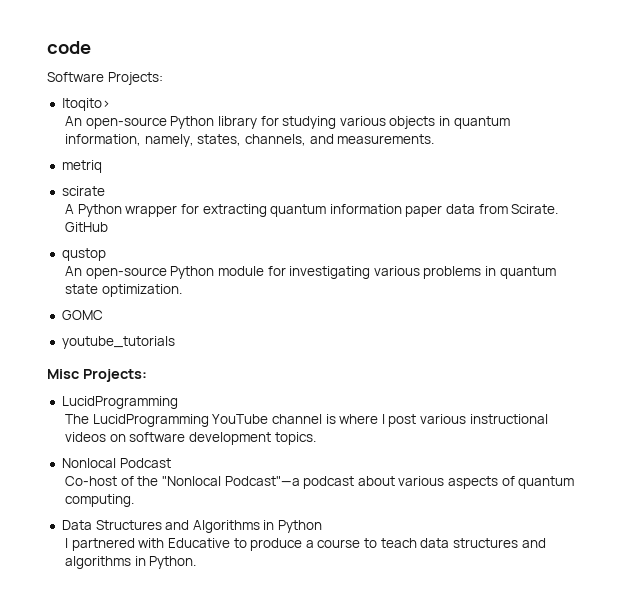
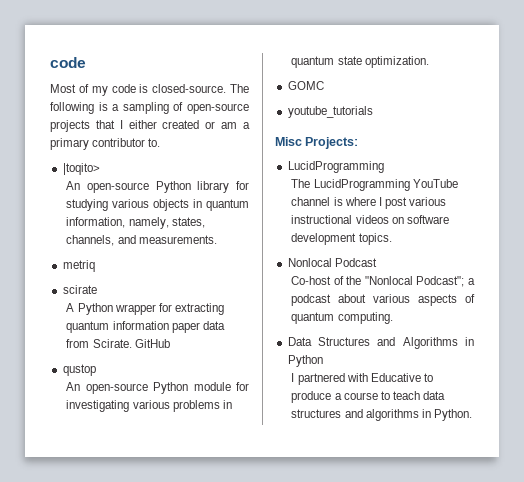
- Software Projects:
+ Most of my code is closed-source. The following is a sampling of open-source projects that I either created or am a primary contributor to.
- Co-host of the "Nonlocal Podcast"—a podcast about various aspects of quantum computing.
+ Co-host of the "Nonlocal Podcast"; a podcast about various aspects of quantum computing.

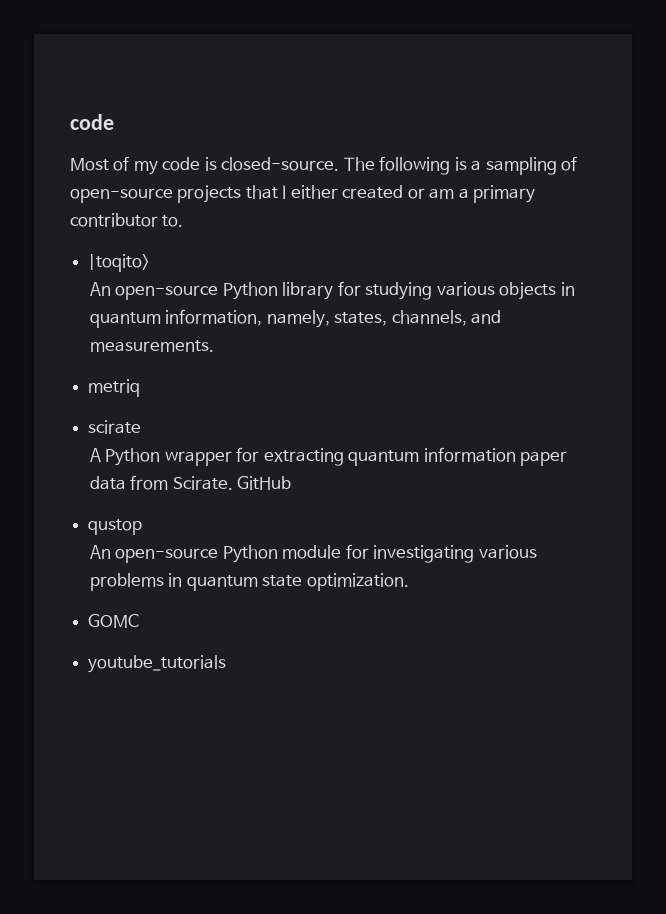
- Misc Projects:
- LucidProgramming
- The LucidProgramming YouTube channel is where I post various instructional videos on software development topics.
- Nonlocal Podcast
- Co-host of the "Nonlocal Podcast"; a podcast about various aspects of quantum computing.
- Data Structures and Algorithms in Python
- I partnered with Educative to produce a course to teach data structures and algorithms in Python.

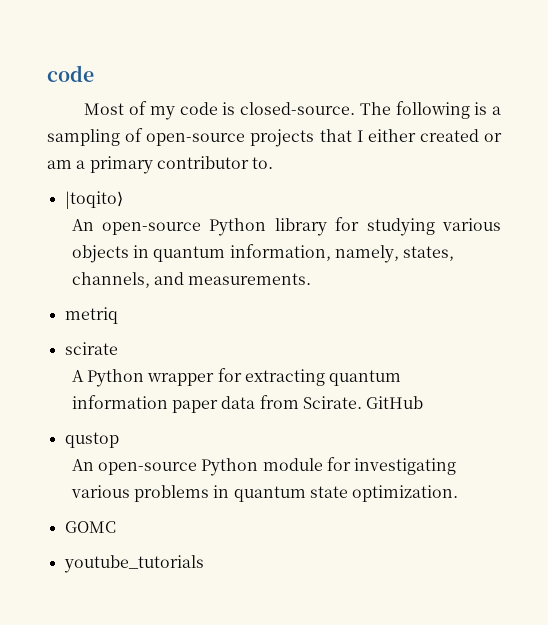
- |toqito>
+ |toqito⟩

